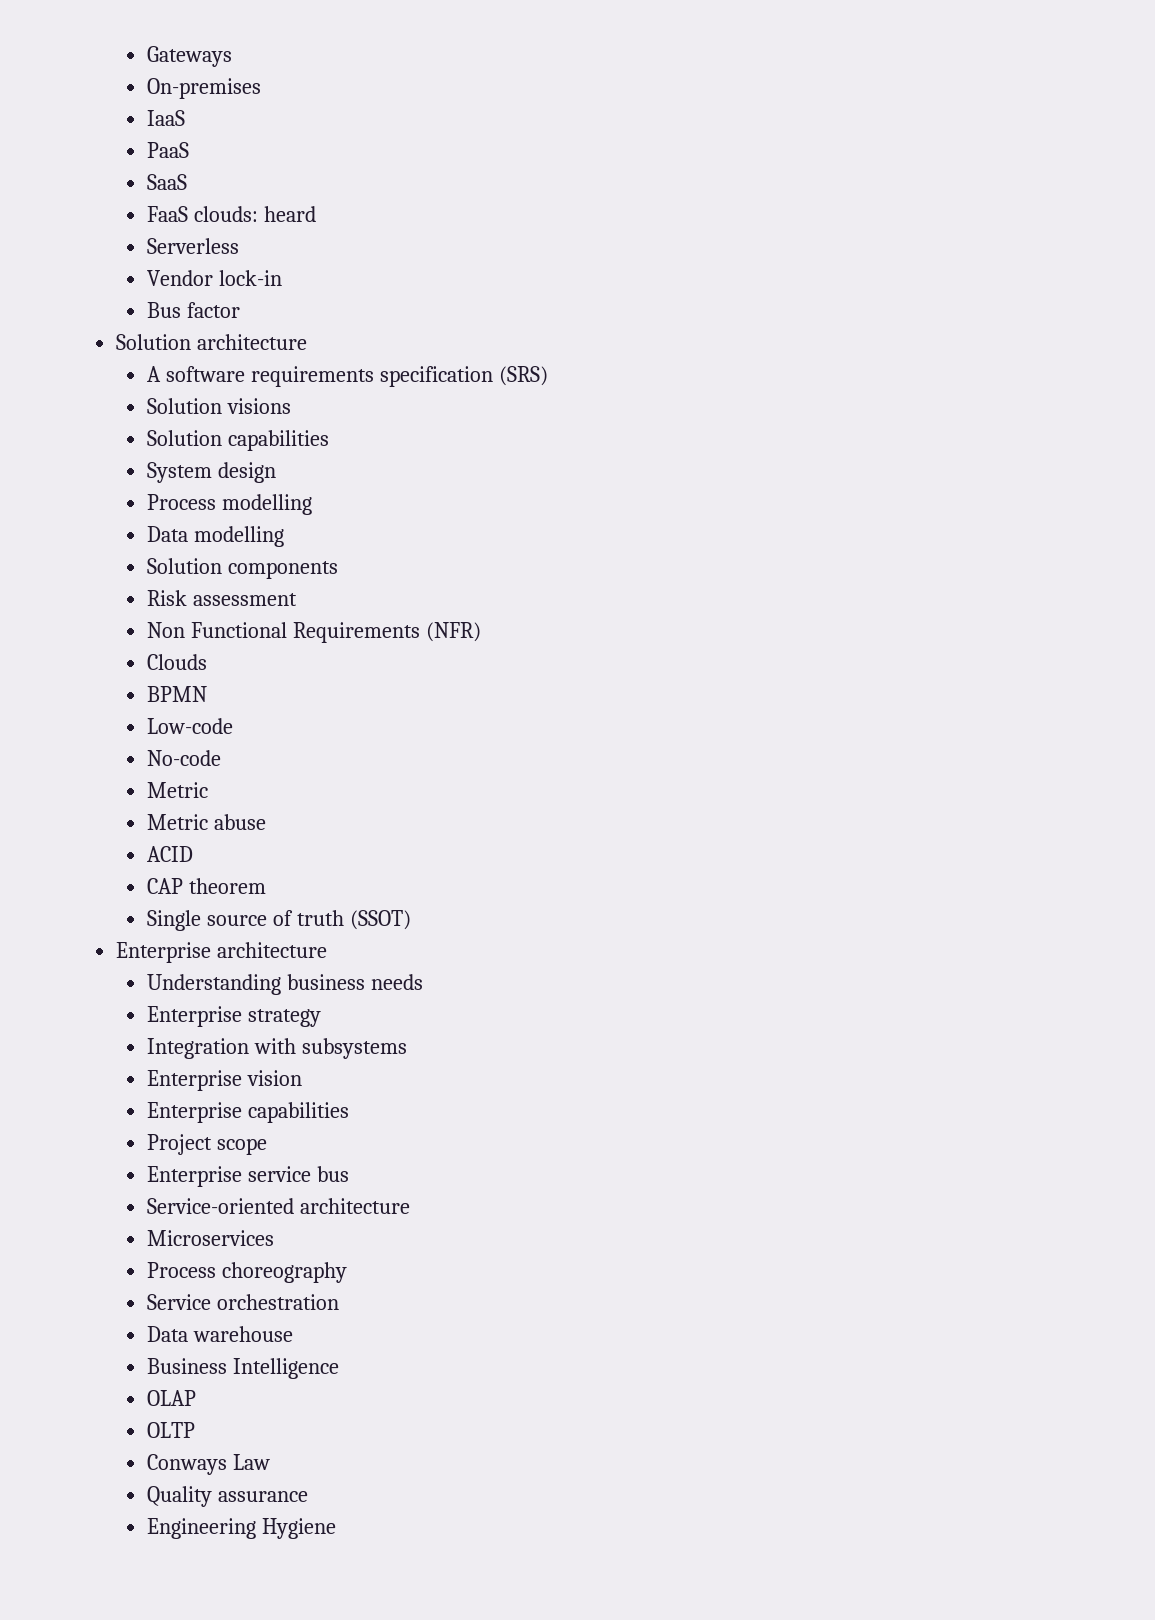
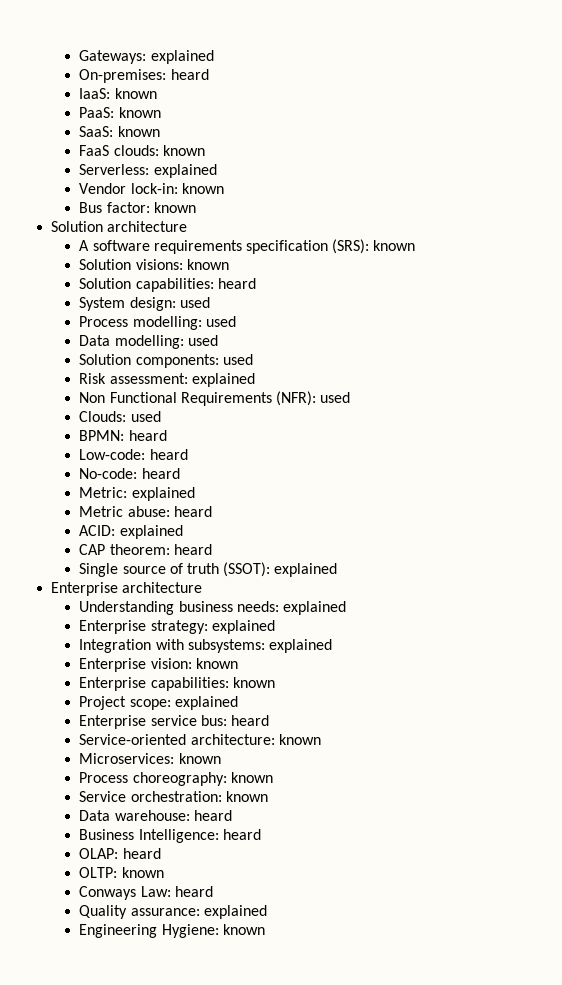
- Gateways
- On-premises
- IaaS
- PaaS
- SaaS
+ Gateways: explained
+ On-premises: heard
+ IaaS: known
+ PaaS: known
+ SaaS: known
- FaaS clouds: heard
- Serverless
+ FaaS clouds: known
+ Serverless: explained
- Vendor lock-in
+ Vendor lock-in: known
- Bus factor
+ Bus factor: known
- A software requirements specification (SRS)
- Solution visions
- Solution capabilities
+ A software requirements specification (SRS): known
+ Solution visions: known
+ Solution capabilities: heard
- System design
- Process modelling
- Data modelling
- Solution components
+ System design: used
+ Process modelling: used
+ Data modelling: used
+ Solution components: used
- Risk assessment
+ Risk assessment: explained
- Non Functional Requirements (NFR)
- Clouds
- BPMN
- Low-code
- No-code
- Metric
- Metric abuse
- ACID
+ Non Functional Requirements (NFR): used
+ Clouds: used
+ BPMN: heard
+ Low-code: heard
+ No-code: heard
+ Metric: explained
+ Metric abuse: heard
+ ACID: explained
- CAP theorem
+ CAP theorem: heard
- Single source of truth (SSOT)
+ Single source of truth (SSOT): explained
- Understanding business needs
- Enterprise strategy
+ Understanding business needs: explained
+ Enterprise strategy: explained
- Integration with subsystems
- Enterprise vision
- Enterprise capabilities
+ Integration with subsystems: explained
+ Enterprise vision: known
+ Enterprise capabilities: known
- Project scope
+ Project scope: explained
- Enterprise service bus
+ Enterprise service bus: heard
- Service-oriented architecture
- Microservices
- Process choreography
+ Service-oriented architecture: known
+ Microservices: known
+ Process choreography: known
- Service orchestration
- Data warehouse
+ Service orchestration: known
+ Data warehouse: heard
- Business Intelligence
- OLAP
- OLTP
+ Business Intelligence: heard
+ OLAP: heard
+ OLTP: known
- Conways Law
+ Conways Law: heard
- Quality assurance
+ Quality assurance: explained
- Engineering Hygiene
+ Engineering Hygiene: known

